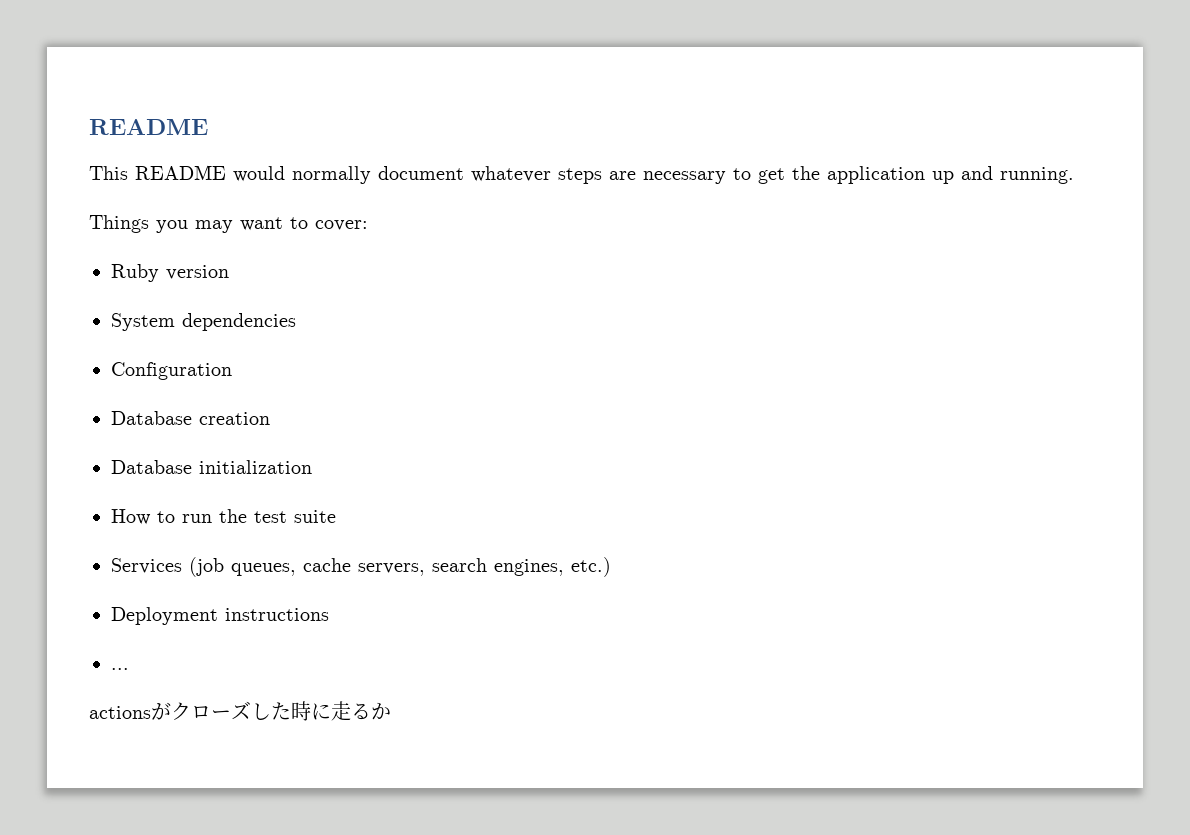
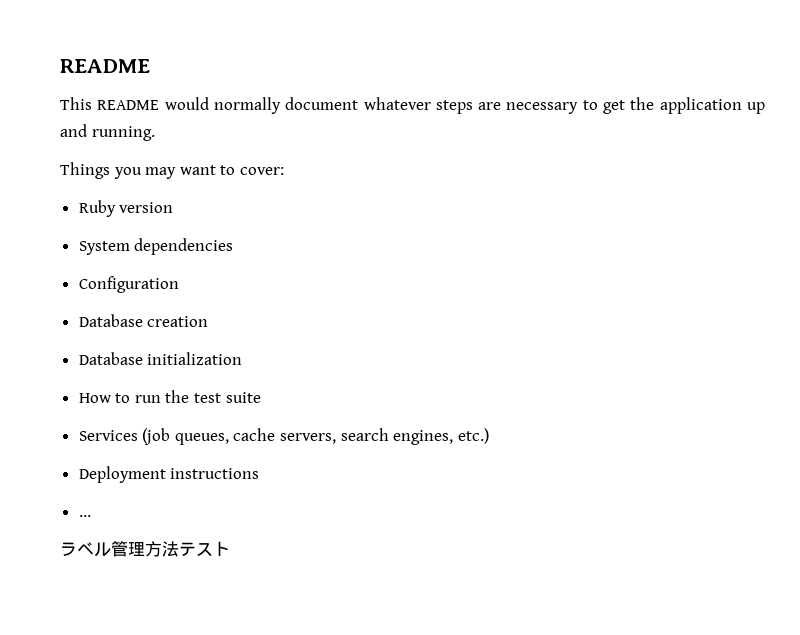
- actionsがクローズした時に走るか
+ ラベル管理方法テスト

